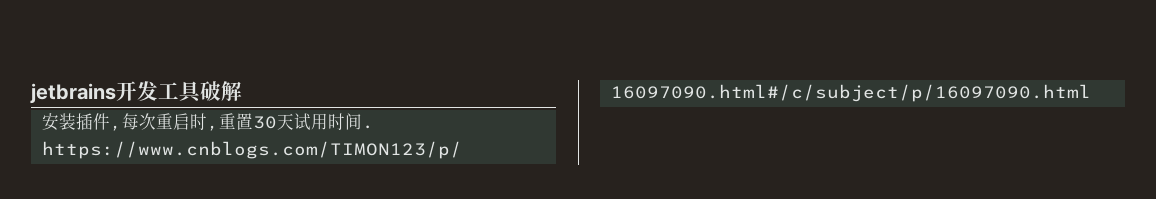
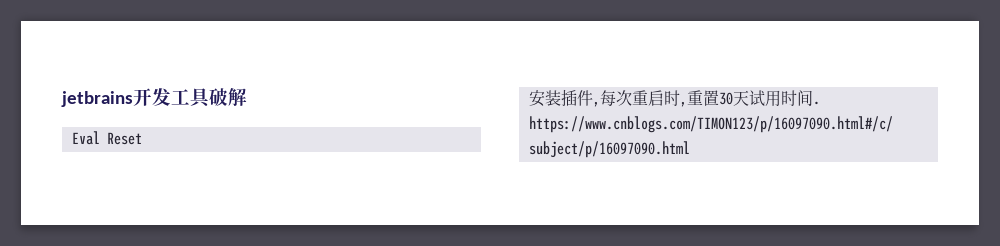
+ Eval Reset

